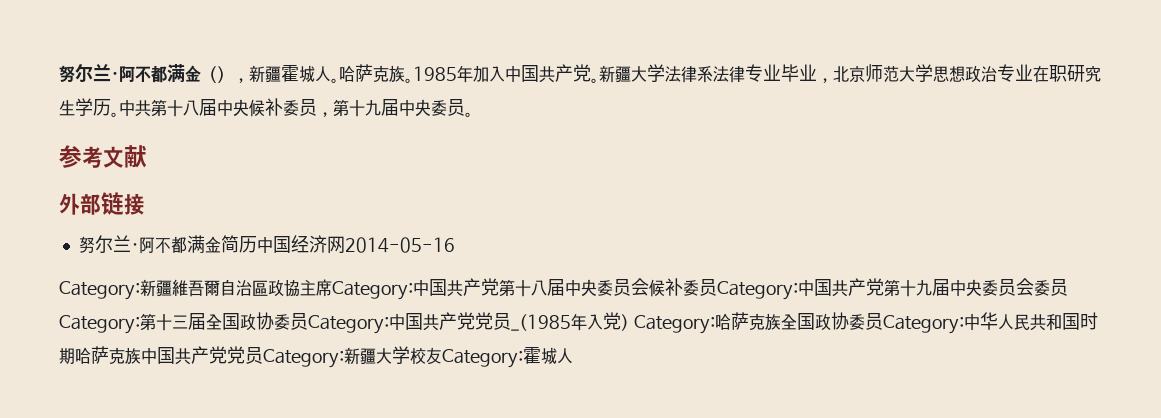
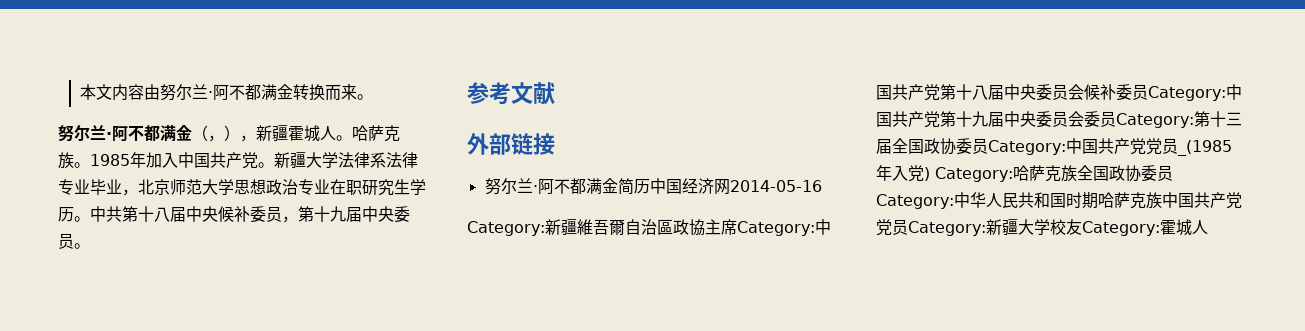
+ 本文内容由努尔兰·阿不都满金转换而来。
- 努尔兰·阿不都满金（），新疆霍城人。
+ 努尔兰·阿不都满金（，），新疆霍城人。

